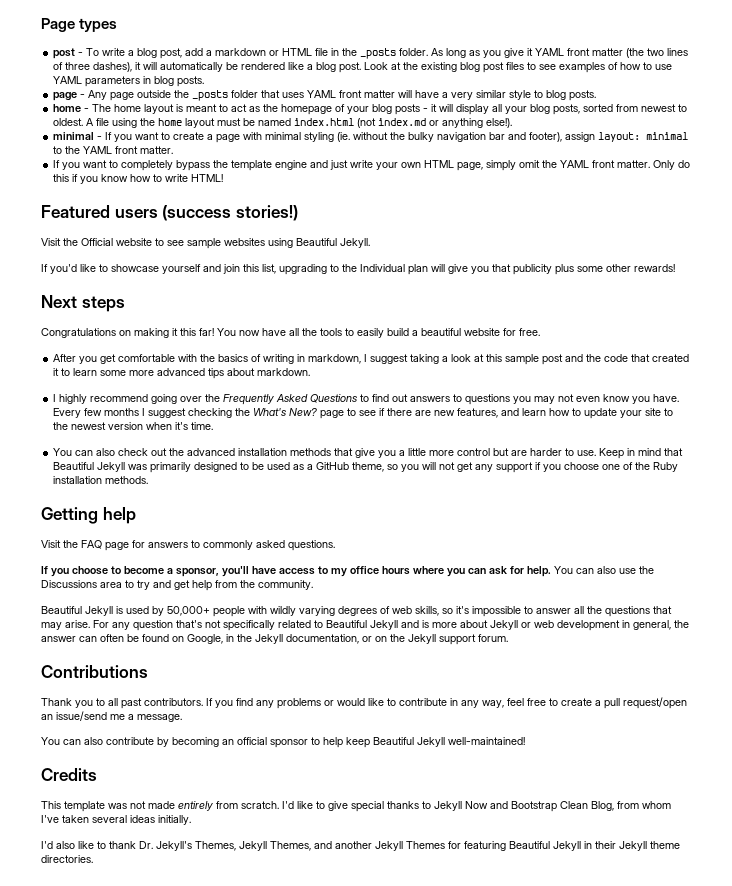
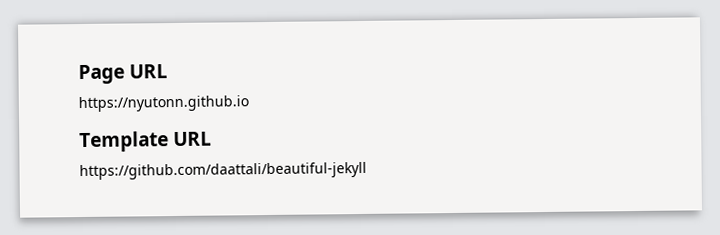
- Page types
- post - To write a blog post, add a markdown or HTML file in the _posts folder. As long as you give it YAML front matter (the two lines of three dashes), it will automatically be rendered like a blog post. Look at the existing blog post files to see examples of how to use YAML parameters in blog posts.
- page - Any page outside the _posts folder that uses YAML front matter will have a very similar style to blog posts.
- home - The home layout is meant to act as the homepage of your blog posts - it will display all your blog posts, sorted from newest to oldest. A file using the home layout must be named index.html (not index.md or anything else!).
- minimal - If you want to create a page with minimal styling (ie. without the bulky navigation bar and footer), assign layout: minimal to the YAML front matter.
- If you want to completely bypass the template engine and just write your own HTML page, simply omit the YAML front matter. Only do this if you know how to write HTML!
- Featured users (success stories!)
- Visit the Official website to see sample websites using Beautiful Jekyll.
- If you'd like to showcase yourself and join this list, upgrading to the Individual plan will give you that publicity plus some other rewards!
- Next steps
- Congratulations on making it this far! You now have all the tools to easily build a beautiful website for free.
- After you get comfortable with the basics of writing in markdown, I suggest taking a look at this sample post and the code that created it to learn some more advanced tips about markdown.
- I highly recommend going over the Frequently Asked Questions to find out answers to questions you may not even know you have. Every few months I suggest checking the What's New? page to see if there are new features, and learn how to update your site to the newest version when it's time.
- You can also check out the advanced installation methods that give you a little more control but are harder to use. Keep in mind that Beautiful Jekyll was primarily designed to be used as a GitHub theme, so you will not get any support if you choose one of the Ruby installation methods.
- Getting help
- Visit the FAQ page for answers to commonly asked questions.
- If you choose to become a sponsor, you'll have access to my office hours where you can ask for help. You can also use the Discussions area to try and get help from the community.
- Beautiful Jekyll is used by 50,000+ people with wildly varying degrees of web skills, so it's impossible to answer all the questions that may arise. For any question that's not specifically related to Beautiful Jekyll and is more about Jekyll or web development in general, the answer can often be found on Google, in the Jekyll documentation, or on the Jekyll support forum.
- Contributions
- Thank you to all past contributors. If you find any problems or would like to contribute in any way, feel free to create a pull request/open an issue/send me a message.
- You can also contribute by becoming an official sponsor to help keep Beautiful Jekyll well-maintained!
- Credits
- This template was not made entirely from scratch. I'd like to give special thanks to Jekyll Now and Bootstrap Clean Blog, from whom I've taken several ideas initially.
- I'd also like to thank Dr. Jekyll's Themes, Jekyll Themes, and another Jekyll Themes for featuring Beautiful Jekyll in their Jekyll theme directories.
+ Page URL
+ https://nyutonn.github.io
+ Template URL
+ https://github.com/daattali/beautiful-jekyll

